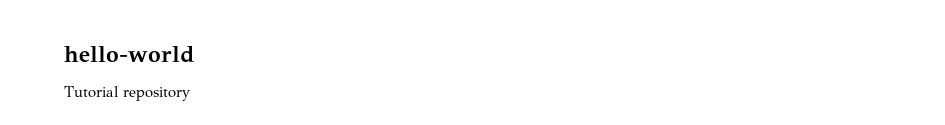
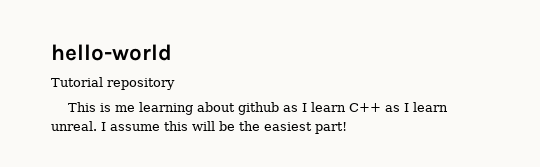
+ This is me learning about github as I learn C++ as I learn unreal. I assume this will be the easiest part!

